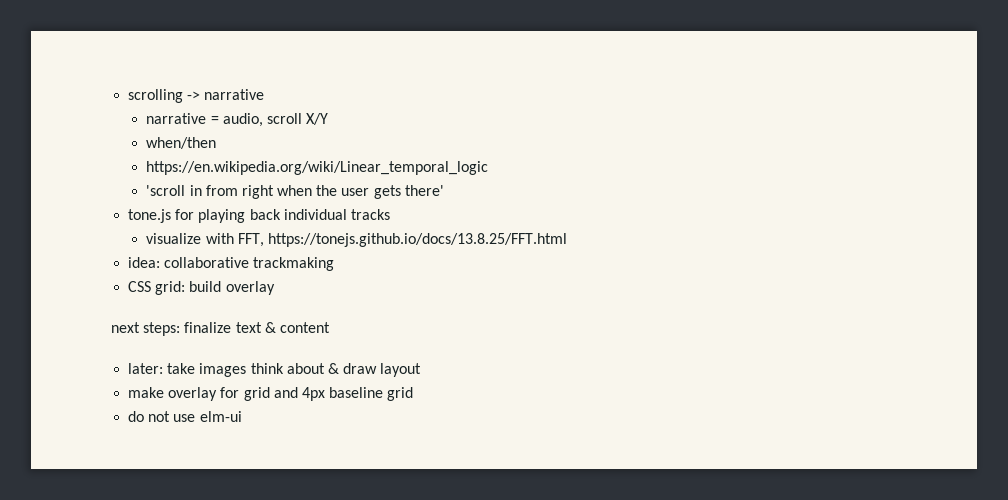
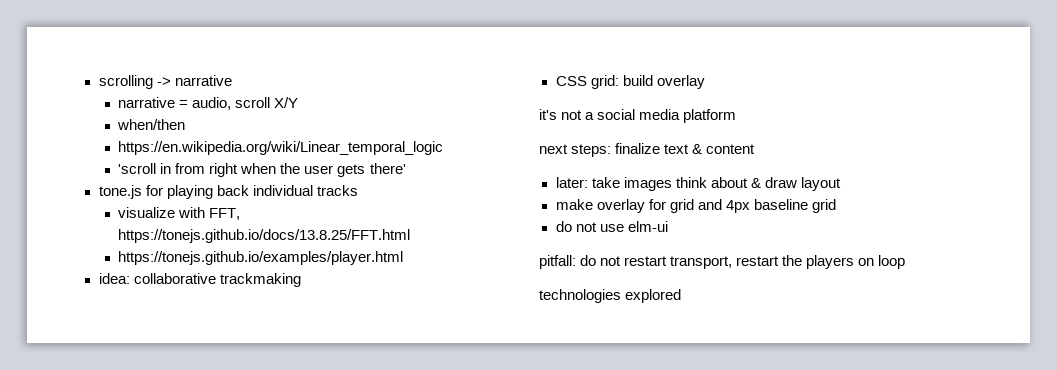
+ https://tonejs.github.io/examples/player.html
+ it's not a social media platform
+ pitfall: do not restart transport, restart the players on loop
+ technologies explored

